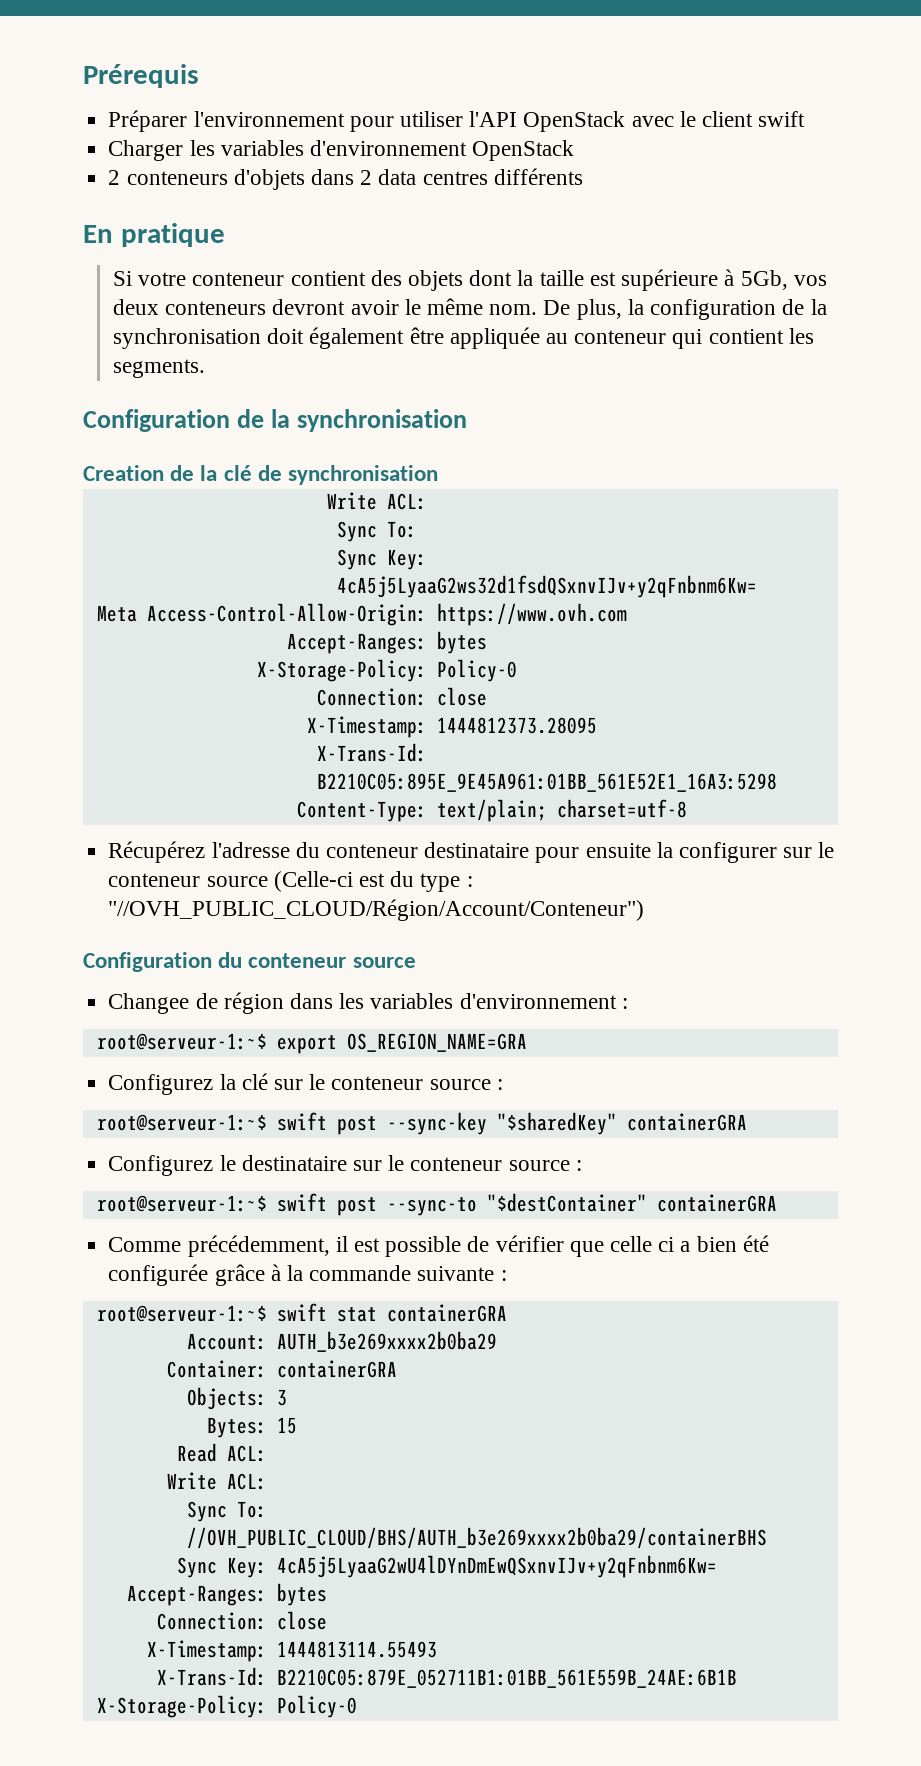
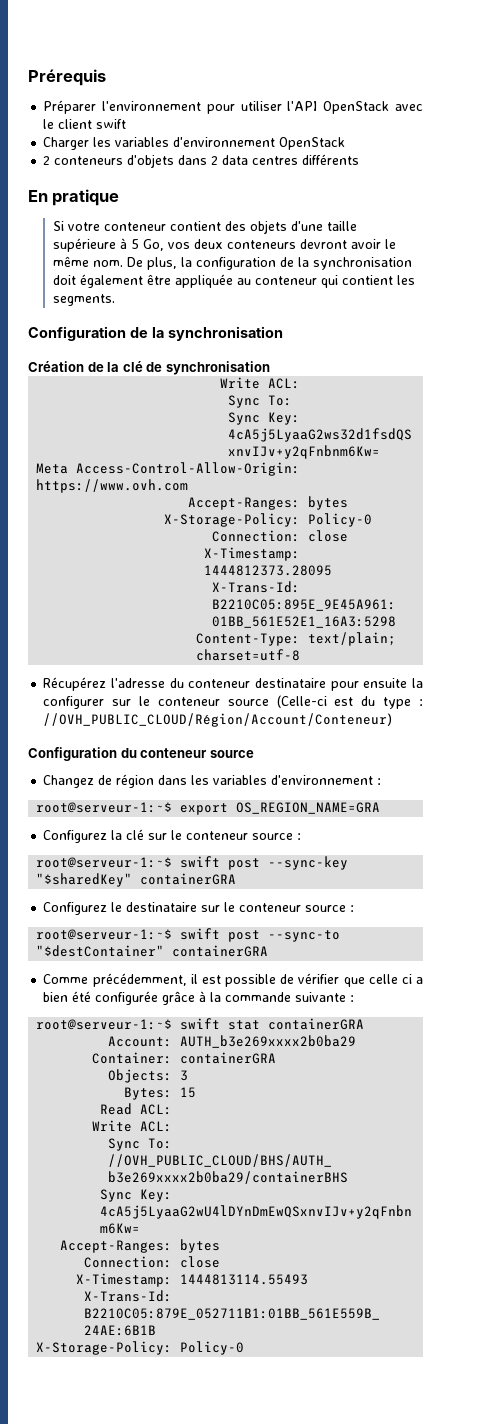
- Si votre conteneur contient des objets dont la taille est supérieure à 5Gb, vos deux conteneurs devront avoir le même nom.
+ Si votre conteneur contient des objets d'une taille supérieure à 5 Go, vos deux conteneurs devront avoir le même nom.
- Creation de la clé de synchronisation
+ Création de la clé de synchronisation
- Récupérez l'adresse du conteneur destinataire pour ensuite la configurer sur le conteneur source (Celle-ci est du type : "//OVH_PUBLIC_CLOUD/Région/Account/Conteneur")
+ Récupérez l'adresse du conteneur destinataire pour ensuite la configurer sur le conteneur source (Celle-ci est du type : //OVH_PUBLIC_CLOUD/Région/Account/Conteneur)
- Changee de région dans les variables d'environnement :
+ Changez de région dans les variables d'environnement :

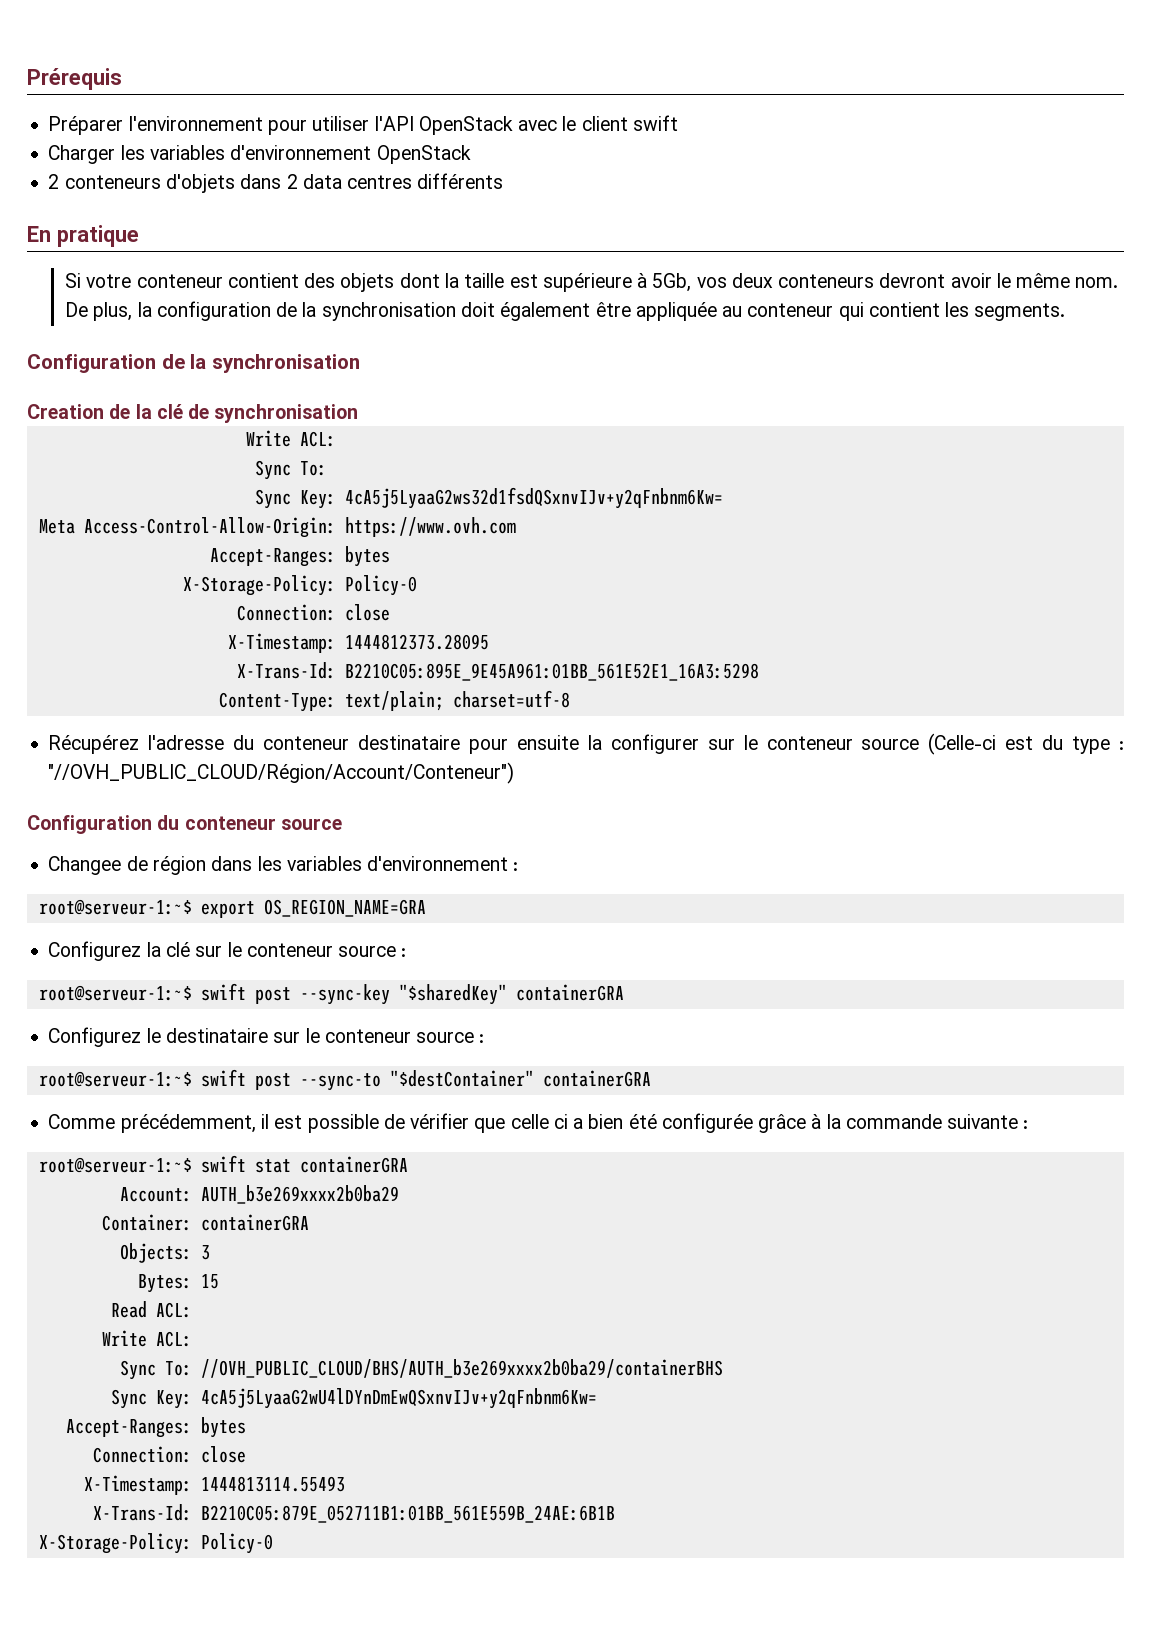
- Si votre conteneur contient des objets d'une taille supérieure à 5 Go, vos deux conteneurs devront avoir le même nom.
+ Si votre conteneur contient des objets dont la taille est supérieure à 5Gb, vos deux conteneurs devront avoir le même nom.
- Création de la clé de synchronisation
+ Creation de la clé de synchronisation
- Récupérez l'adresse du conteneur destinataire pour ensuite la configurer sur le conteneur source (Celle-ci est du type : //OVH_PUBLIC_CLOUD/Région/Account/Conteneur)
+ Récupérez l'adresse du conteneur destinataire pour ensuite la configurer sur le conteneur source (Celle-ci est du type : "//OVH_PUBLIC_CLOUD/Région/Account/Conteneur")
- Changez de région dans les variables d'environnement :
+ Changee de région dans les variables d'environnement :

